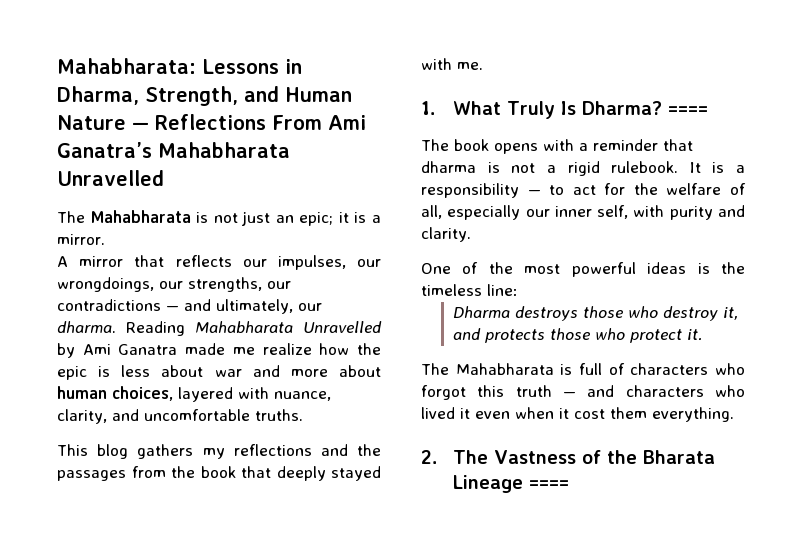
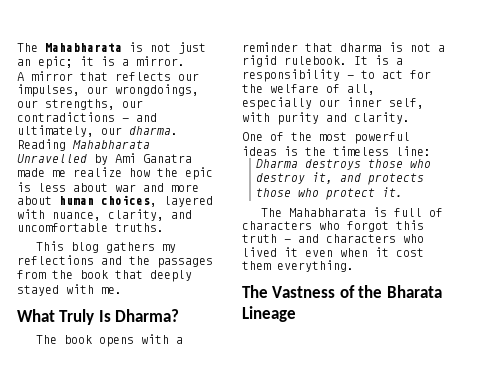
- Mahabharata: Lessons in Dharma, Strength, and Human Nature — Reflections From Ami Ganatra’s Mahabharata Unravelled
- 1. What Truly Is Dharma? ====
+ What Truly Is Dharma?
- 2. The Vastness of the Bharata Lineage ====
+ The Vastness of the Bharata Lineage

